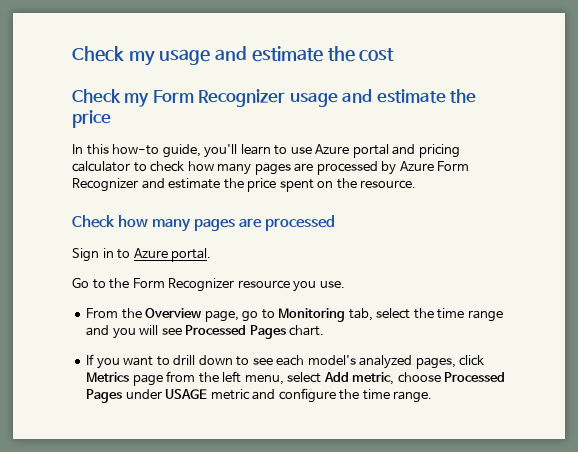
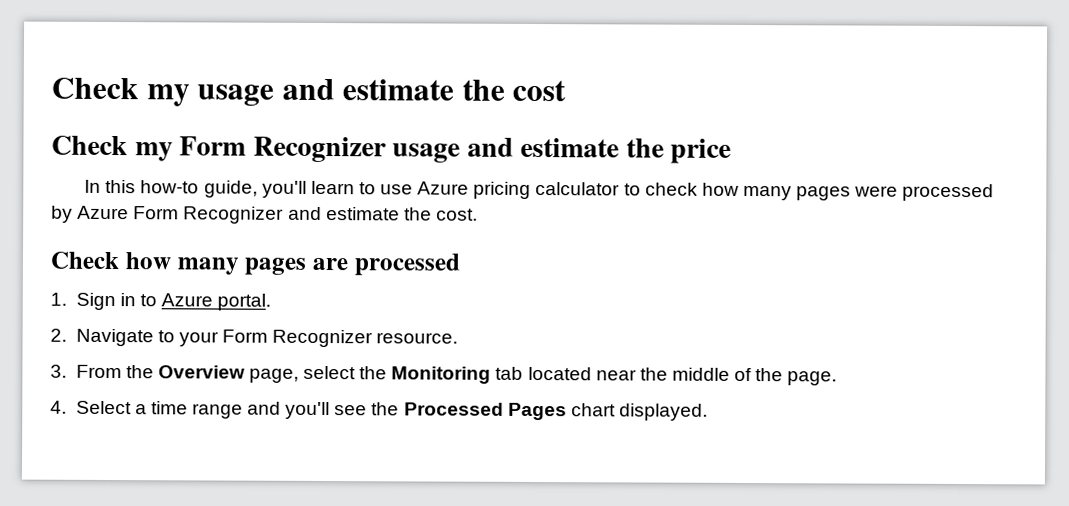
- In this how-to guide, you'll learn to use Azure portal and pricing calculator to check how many pages are processed by Azure Form Recognizer and estimate the price spent on the resource.
+ In this how-to guide, you'll learn to use Azure pricing calculator to check how many pages were processed by Azure Form Recognizer and estimate the cost.
- Sign in to Azure portal.
+ 1. Sign in to Azure portal.
- Go to the Form Recognizer resource you use.
- From the Overview page, go to Monitoring tab, select the time range and you will see Processed Pages chart.
- If you want to drill down to see each model's analyzed pages, click Metrics page from the left menu, select Add metric, choose Processed Pages under USAGE metric and configure the time range.
+ 2. Navigate to your Form Recognizer resource.
+ 3. From the Overview page, select the Monitoring tab located near the middle of the page.
+ 4. Select a time range and you'll see the Processed Pages chart displayed.

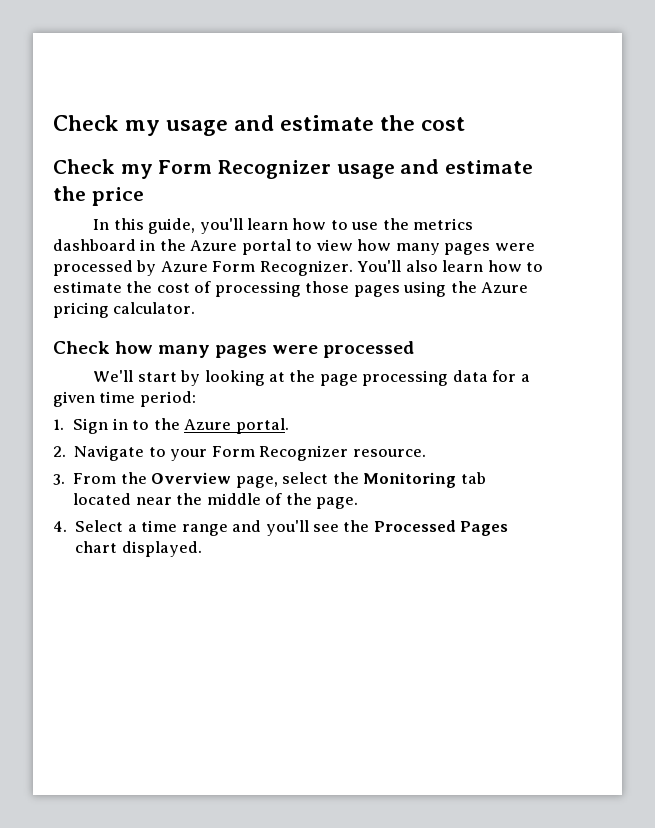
- In this how-to guide, you'll learn to use Azure pricing calculator to check how many pages were processed by Azure Form Recognizer and estimate the cost.
+ In this guide, you'll learn how to use the metrics dashboard in the Azure portal to view how many pages were processed by Azure Form Recognizer. You'll also learn how to estimate the cost of processing those pages using the Azure pricing calculator.
- Check how many pages are processed
+ Check how many pages were processed
+ We'll start by looking at the page processing data for a given time period:
- 1. Sign in to Azure portal.
+ 1. Sign in to the Azure portal.

